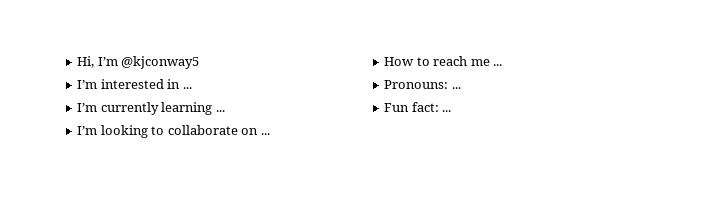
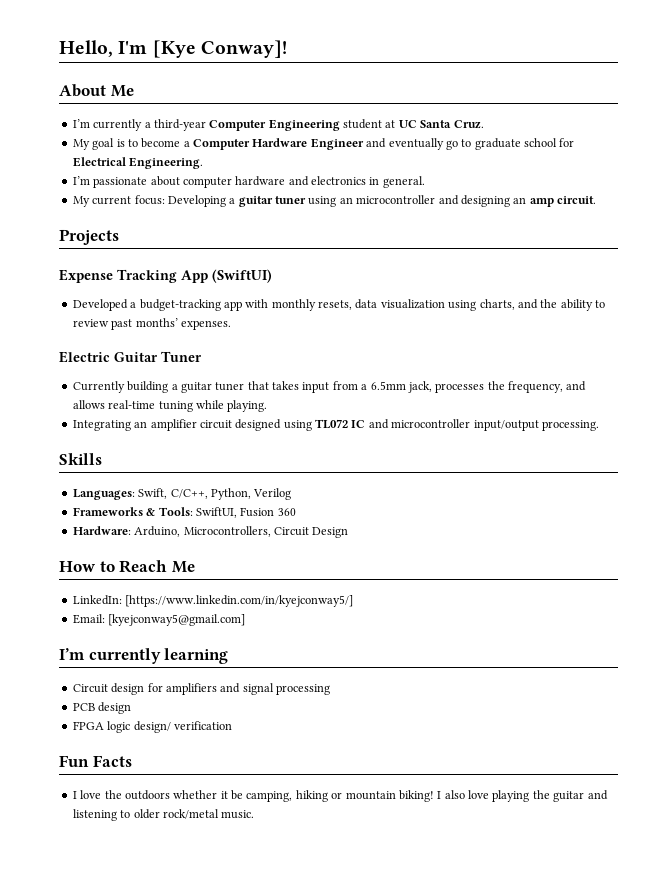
- Hi, I’m @kjconway5
- I’m interested in ...
- I’m currently learning ...
- I’m looking to collaborate on ...
- How to reach me ...
- Pronouns: ...
- Fun fact: ...
+ Hello, I'm [Kye Conway]!
+ About Me
+ I’m currently a third-year Computer Engineering student at UC Santa Cruz.
+ My goal is to become a Computer Hardware Engineer and eventually go to graduate school for Electrical Engineering.
+ I’m passionate about computer hardware and electronics in general.
+ My current focus: Developing a guitar tuner using an microcontroller and designing an amp circuit.
+ Projects
+ Expense Tracking App (SwiftUI)
+ Developed a budget-tracking app with monthly resets, data visualization using charts, and the ability to review past months’ expenses.
+ Electric Guitar Tuner
+ Currently building a guitar tuner that takes input from a 6.5mm jack, processes the frequency, and allows real-time tuning while playing.
+ Integrating an amplifier circuit designed using TL072 IC and microcontroller input/output processing.
+ Skills
+ Languages: Swift, C/C++, Python, Verilog
+ Frameworks & Tools: SwiftUI, Fusion 360
+ Hardware: Arduino, Microcontrollers, Circuit Design
+ How to Reach Me
+ LinkedIn: [https://www.linkedin.com/in/kyejconway5/]
+ Email: [kyejconway5@gmail.com]
+ I’m currently learning
+ Circuit design for amplifiers and signal processing
+ PCB design
+ FPGA logic design/ verification
+ Fun Facts
+ I love the outdoors whether it be camping, hiking or mountain biking! I also love playing the guitar and listening to older rock/metal music.

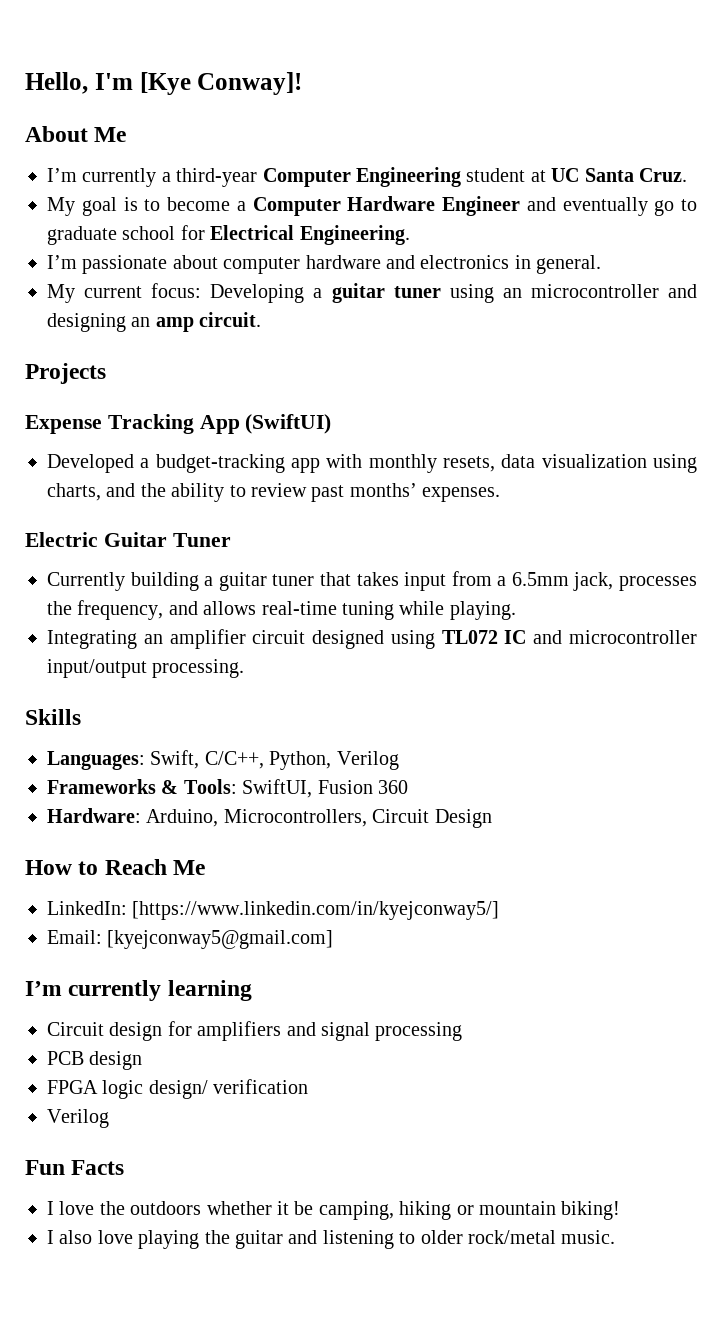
  FPGA logic design/ verification
+ Verilog
- I love the outdoors whether it be camping, hiking or mountain biking! I also love playing the guitar and listening to older rock/metal music.
+ I love the outdoors whether it be camping, hiking or mountain biking!
+ I also love playing the guitar and listening to older rock/metal music.

